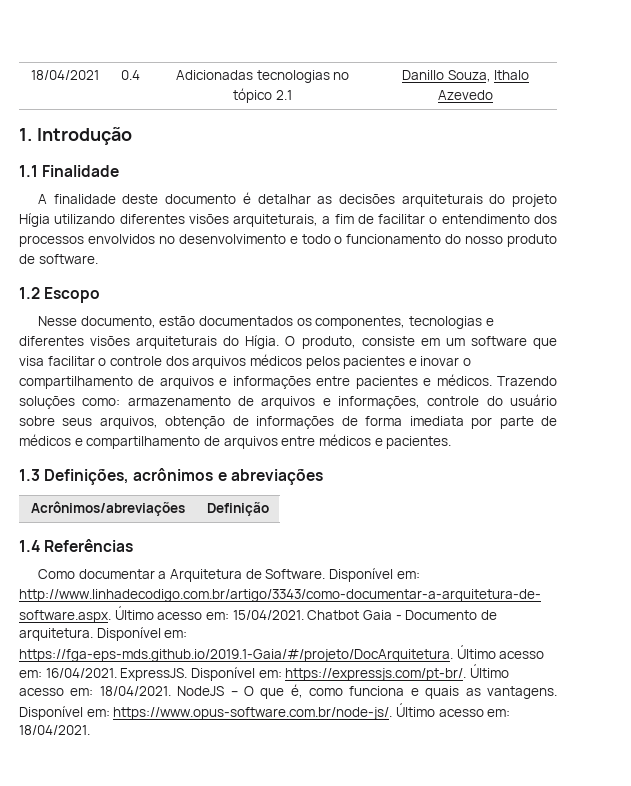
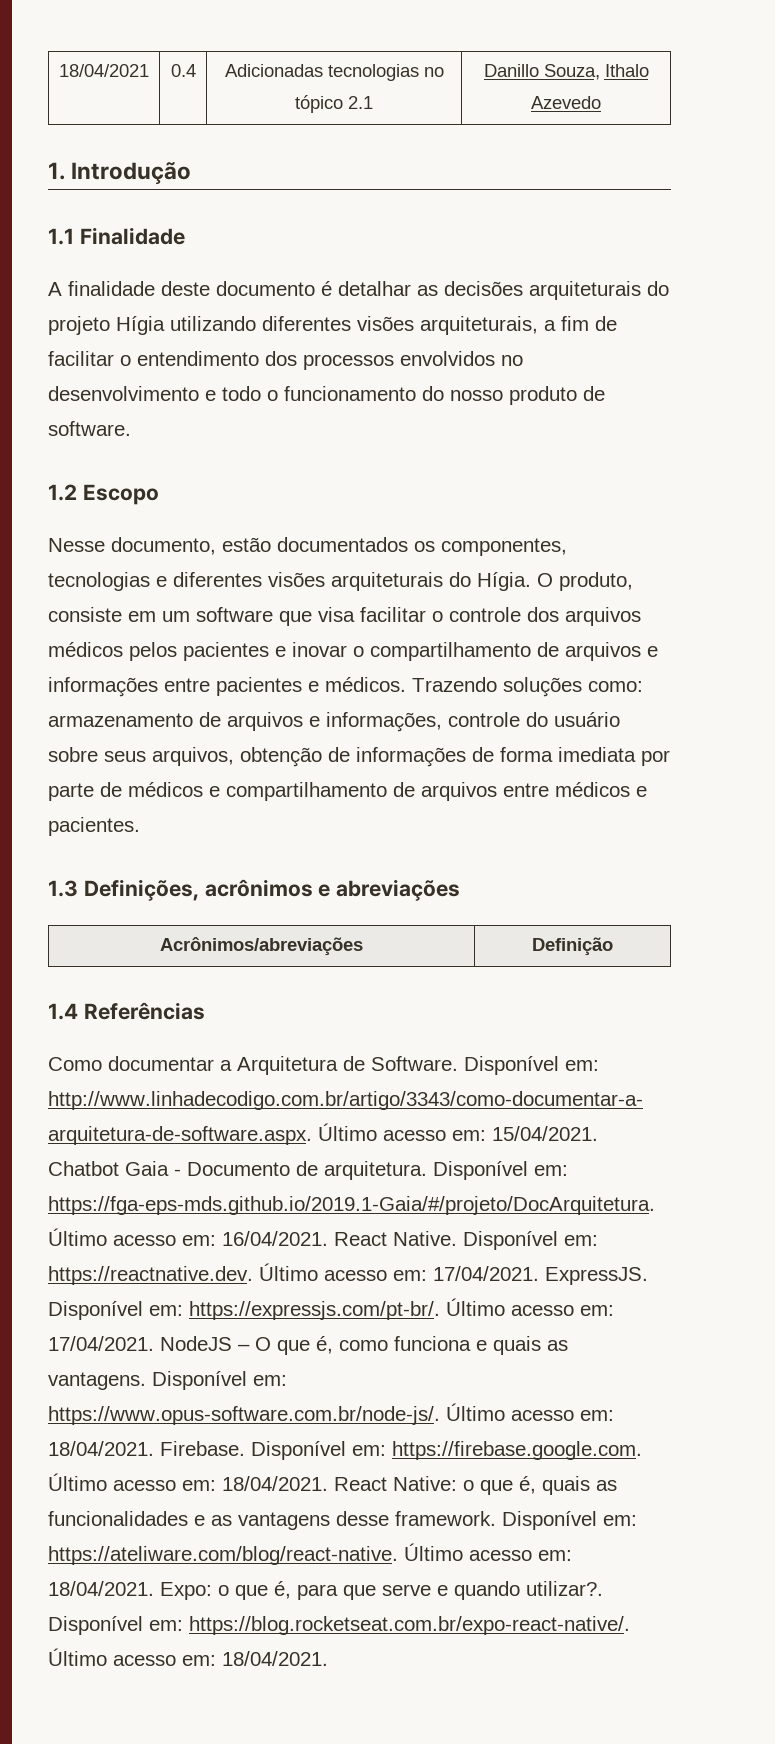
+ React Native. Disponível em: https://reactnative.dev. Último acesso em: 17/04/2021.
- Disponível em: https://expressjs.com/pt-br/. Último acesso em: 18/04/2021.
+ Disponível em: https://expressjs.com/pt-br/. Último acesso em: 17/04/2021.
+ Firebase. Disponível em: https://firebase.google.com. Último acesso em: 18/04/2021. React Native: o que é, quais as funcionalidades e as vantagens desse framework. Disponível em: https://ateliware.com/blog/react-native. Último acesso em: 18/04/2021. Expo: o que é, para que serve e quando utilizar?. Disponível em: https://blog.rocketseat.com.br/expo-react-native/. Último acesso em: 18/04/2021.

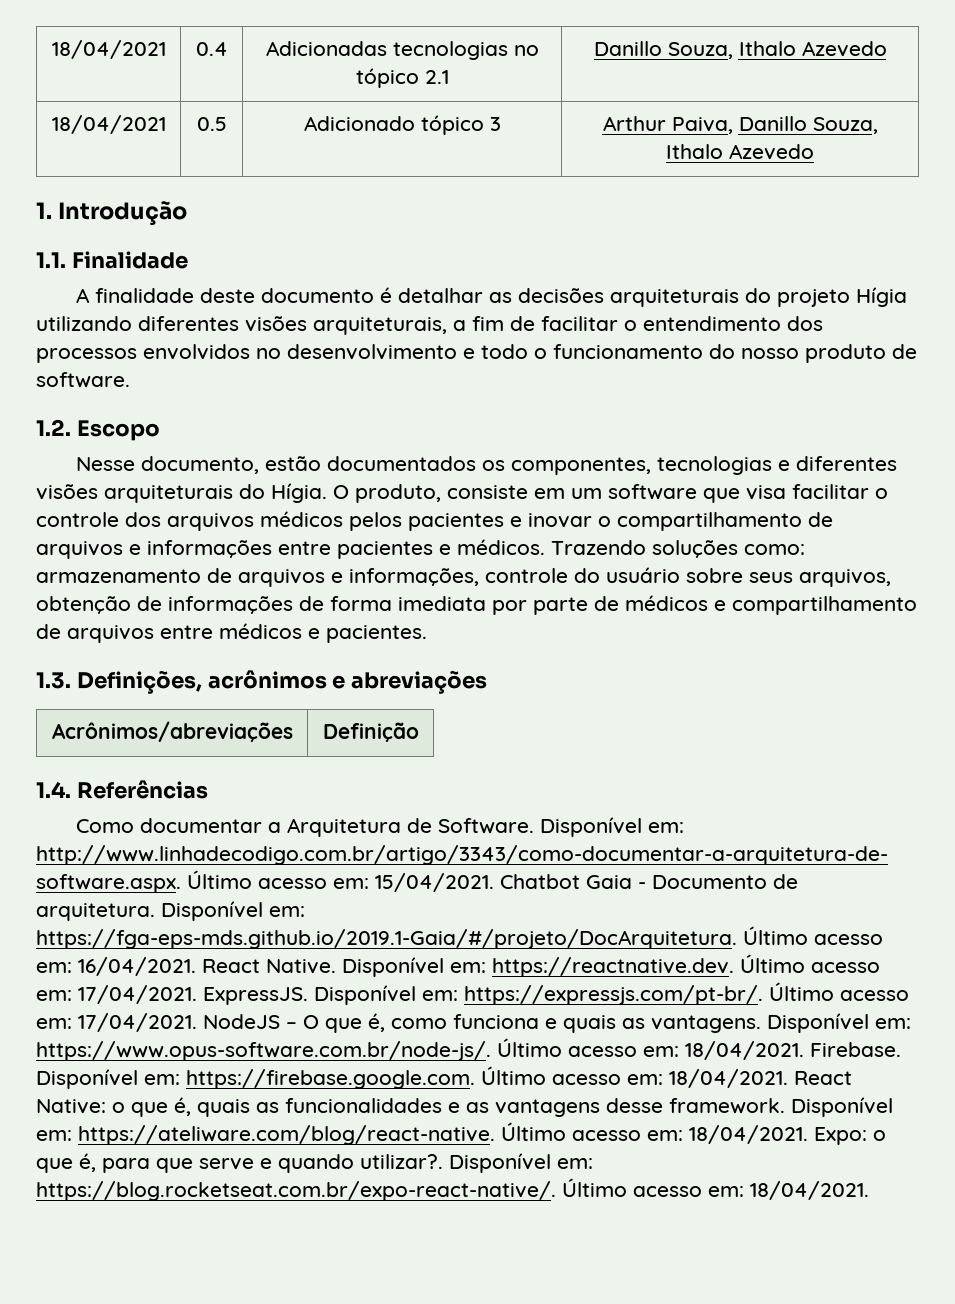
+ 18/04/2021 | 0.5 | Adicionado tópico 3 | Arthur Paiva, Danillo Souza, Ithalo Azevedo
- 1.1 Finalidade
+ 1.1. Finalidade
- 1.2 Escopo
+ 1.2. Escopo
- 1.3 Definições, acrônimos e abreviações
+ 1.3. Definições, acrônimos e abreviações
- 1.4 Referências
+ 1.4. Referências

